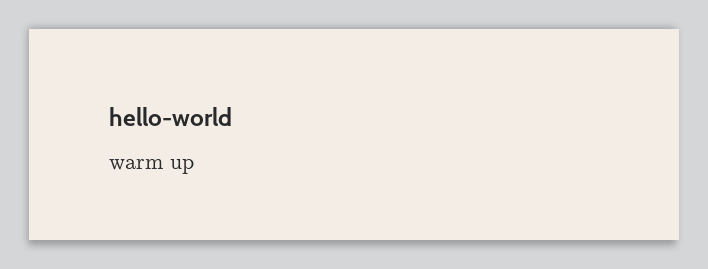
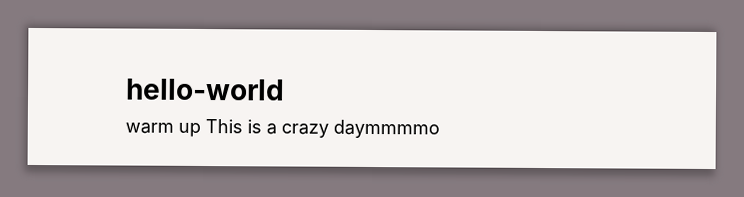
- warm up
+ warm up This is a crazy daymmmmo

